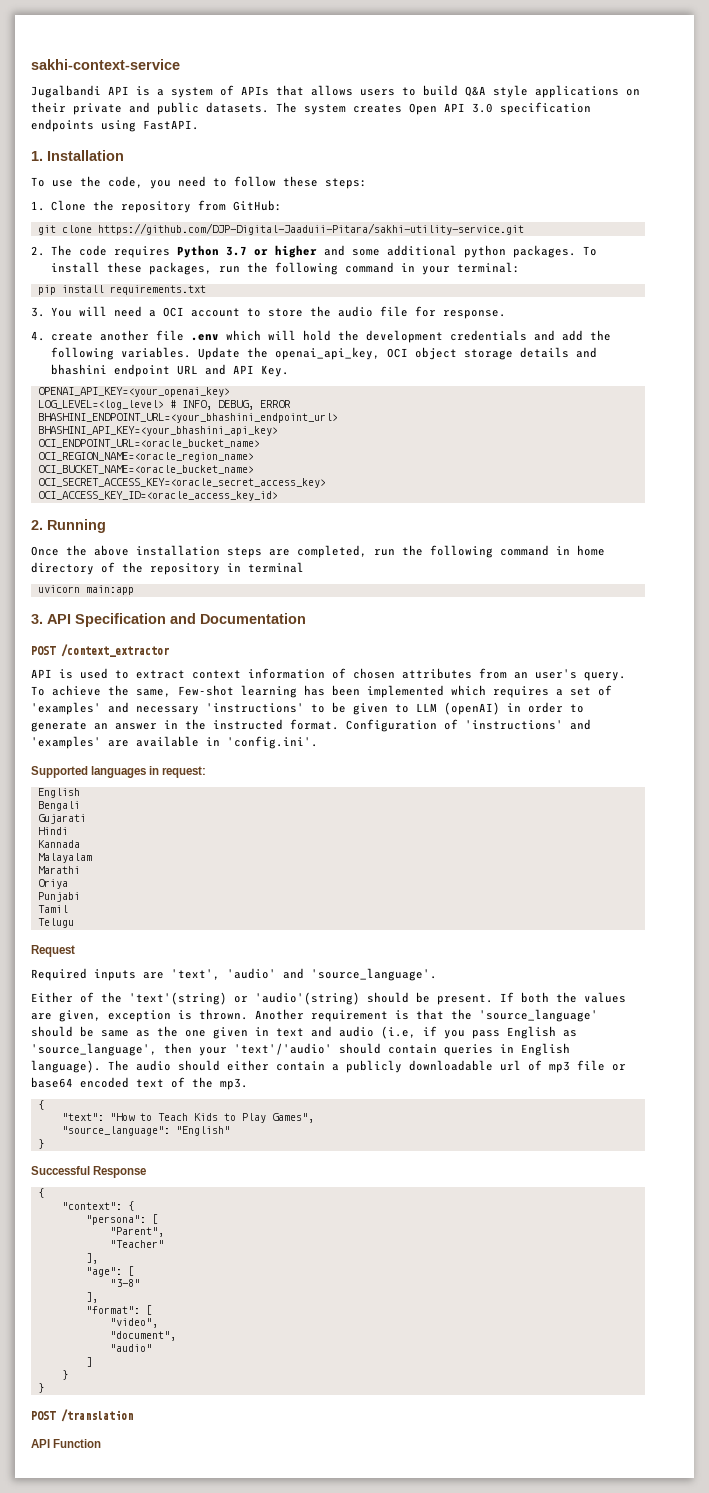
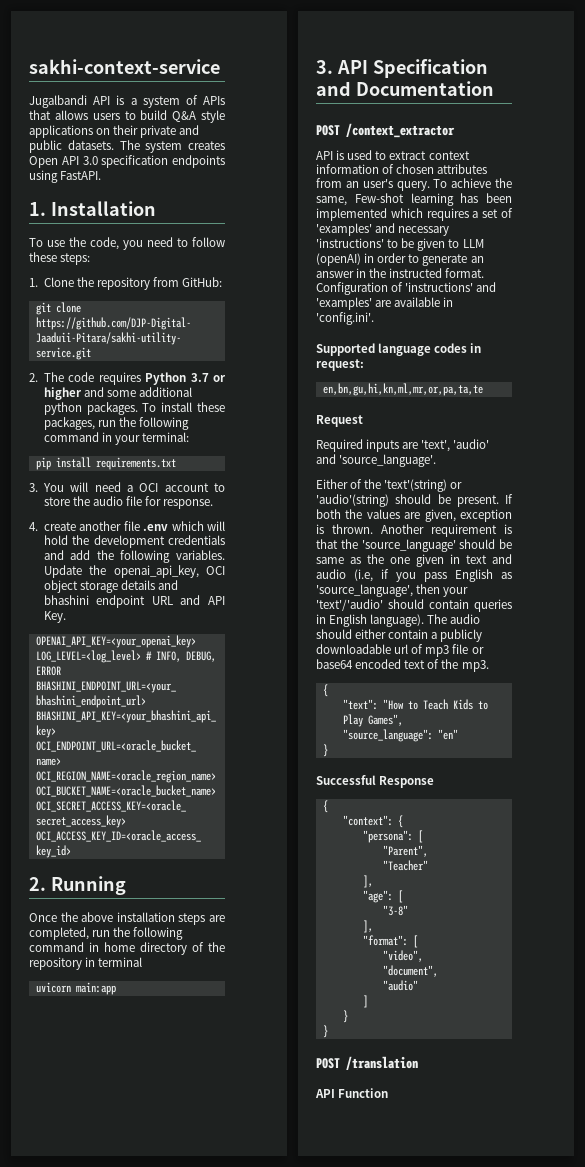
- Supported languages in request:
- English
- Bengali
- Gujarati
- Hindi
- Kannada
- Malayalam
- Marathi
- Oriya
- Punjabi
- Tamil
- Telugu
+ Supported language codes in request:
+ en,bn,gu,hi,kn,ml,mr,or,pa,ta,te
- "source_language": "English"
+ "source_language": "en"

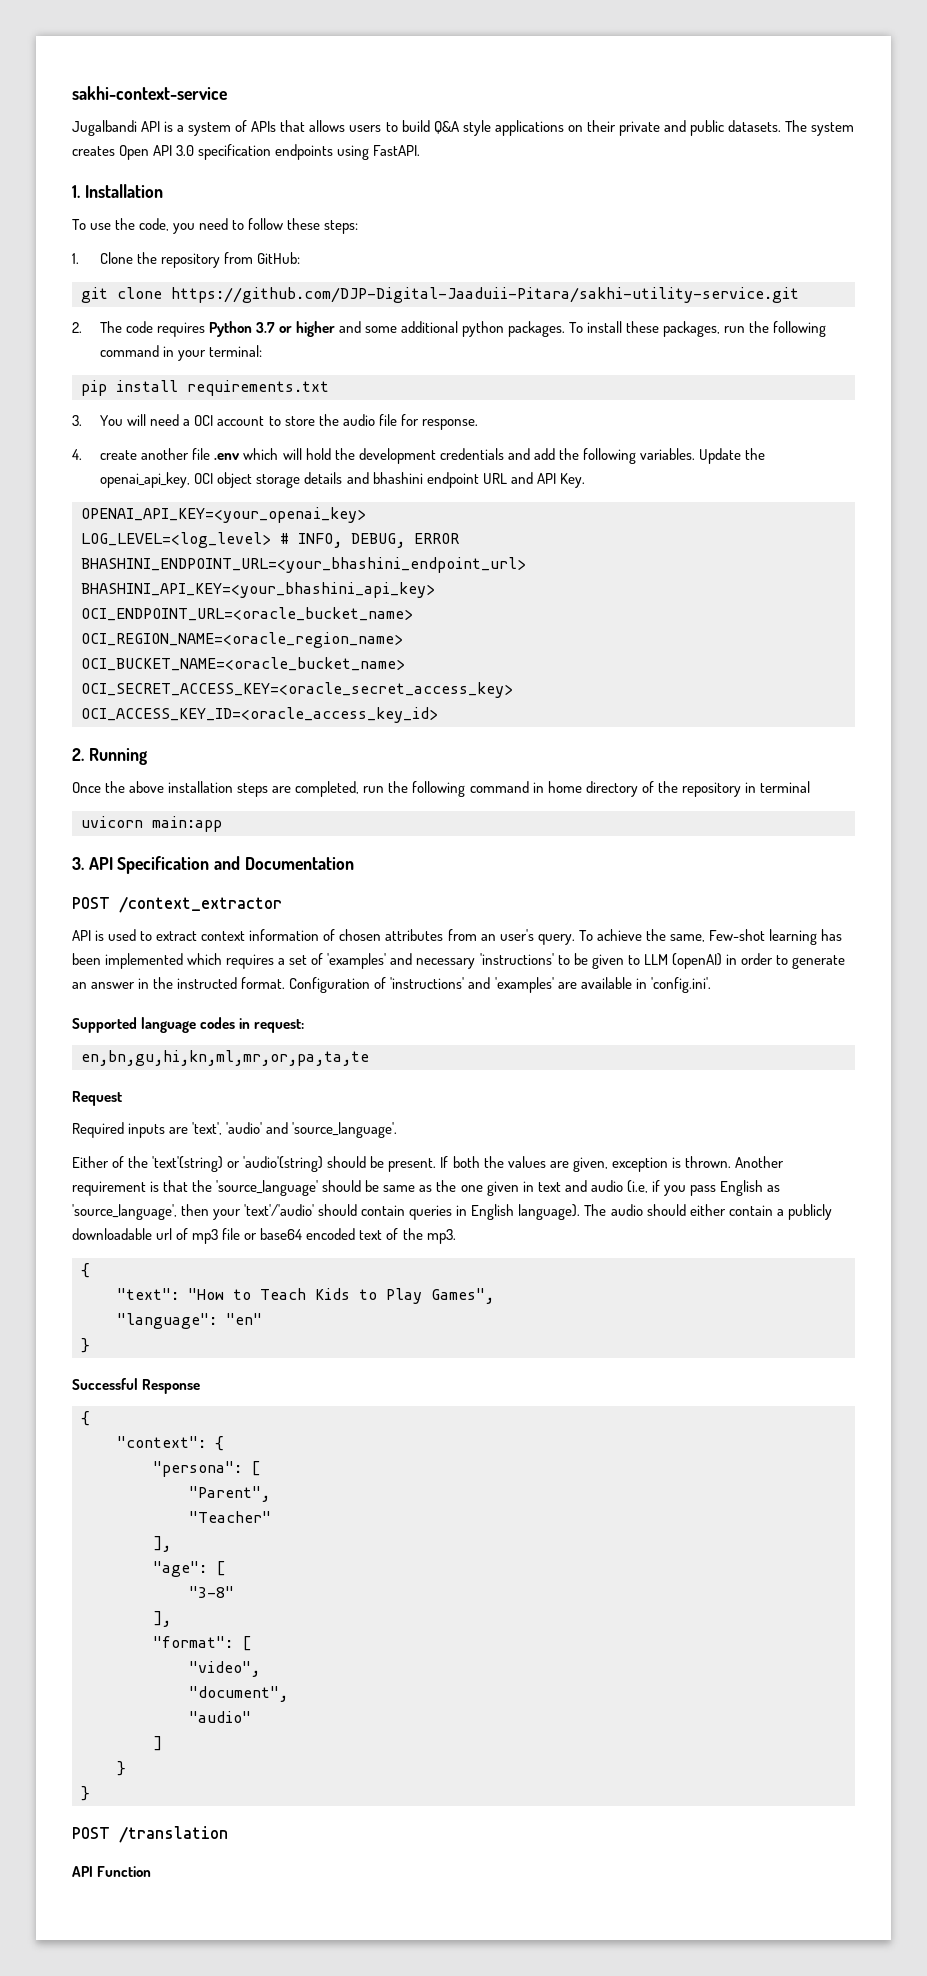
- "source_language": "en"
+ "language": "en"

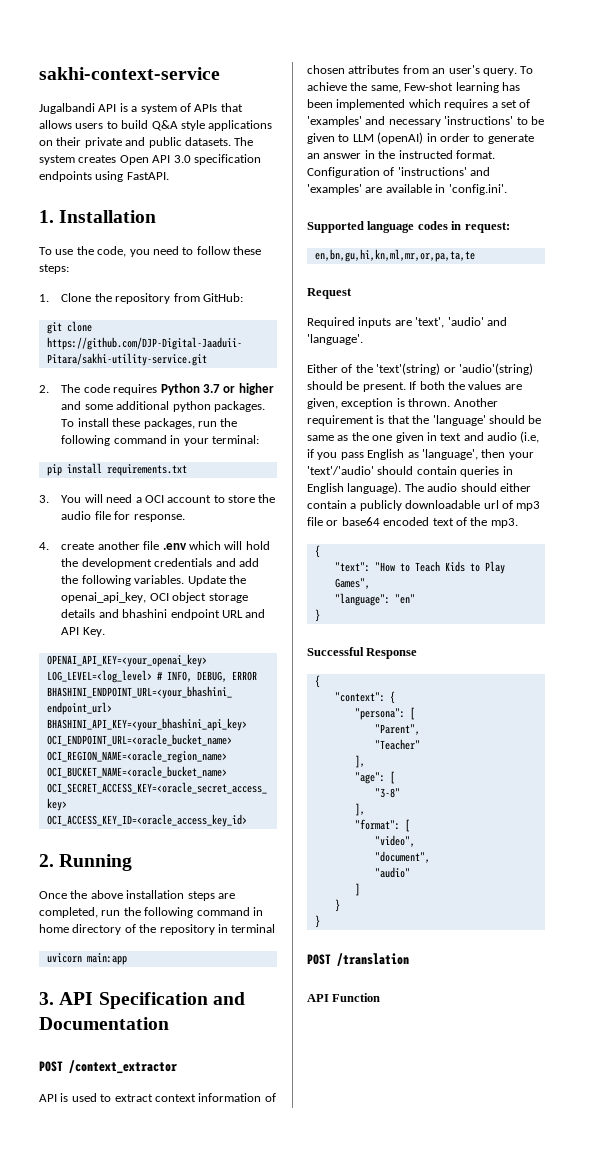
- Required inputs are 'text', 'audio' and 'source_language'.
+ Required inputs are 'text', 'audio' and 'language'.
- Another requirement is that the 'source_language' should be same as the one given in text and audio (i.e, if you pass English as 'source_language', then your 'text'/'audio' should contain queries in English language).
+ Another requirement is that the 'language' should be same as the one given in text and audio (i.e, if you pass English as 'language', then your 'text'/'audio' should contain queries in English language).

